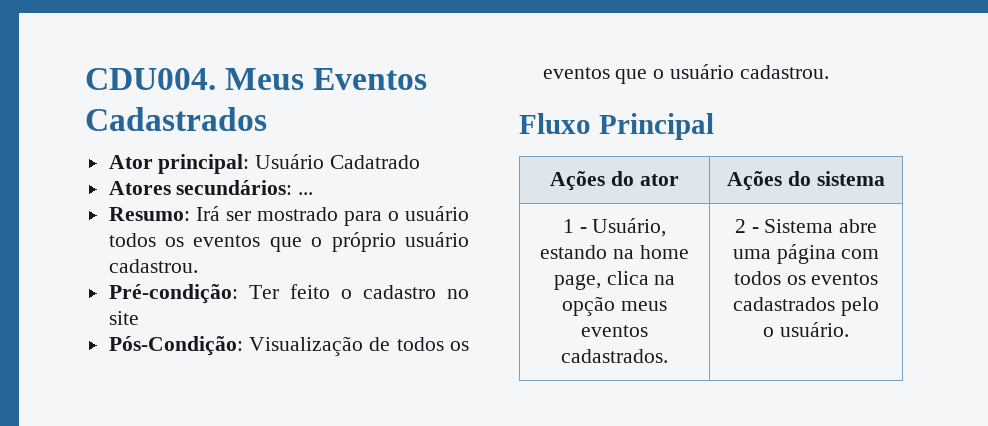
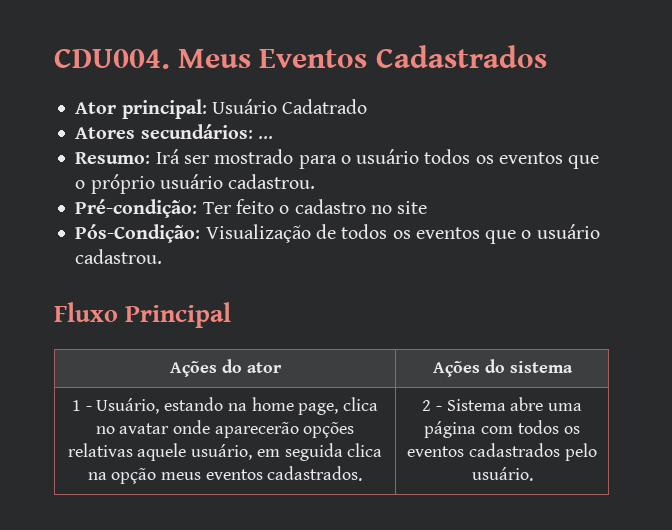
- 1 - Usuário, estando na home page, clica na opção meus eventos cadastrados. | 2 - Sistema abre uma página com todos os eventos cadastrados pelo o usuário.
+ 1 - Usuário, estando na home page, clica no avatar onde aparecerão opções relativas aquele usuário, em seguida clica na opção meus eventos cadastrados. | 2 - Sistema abre uma página com todos os eventos cadastrados pelo usuário.

